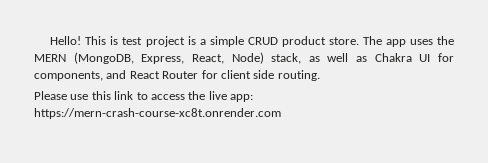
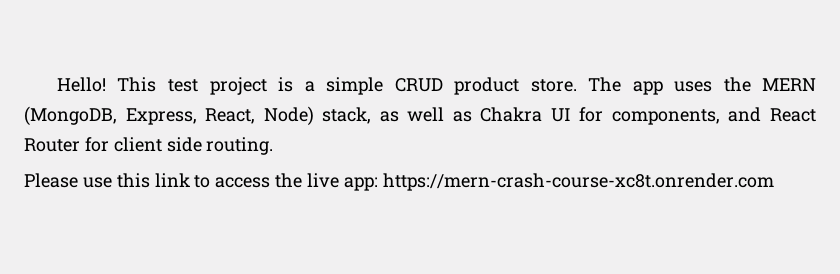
- This is test project is a simple CRUD product store.
+ This test project is a simple CRUD product store.

